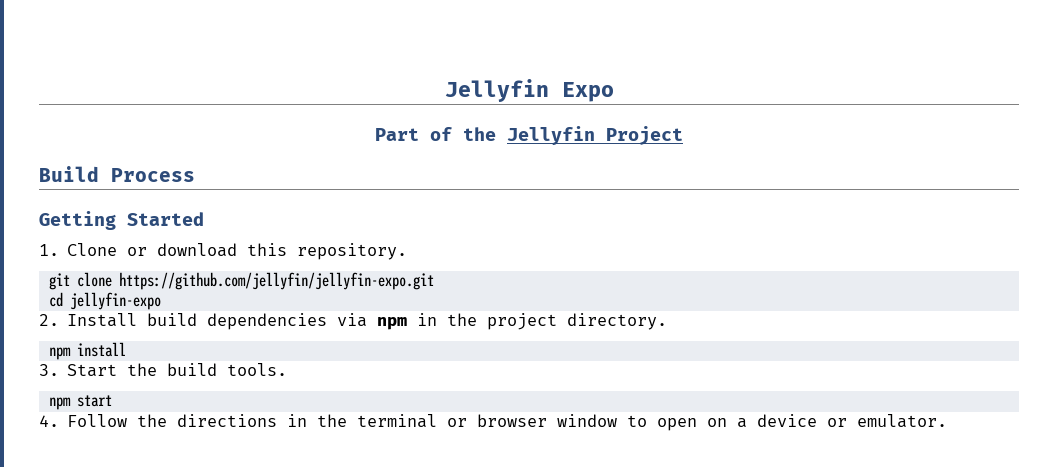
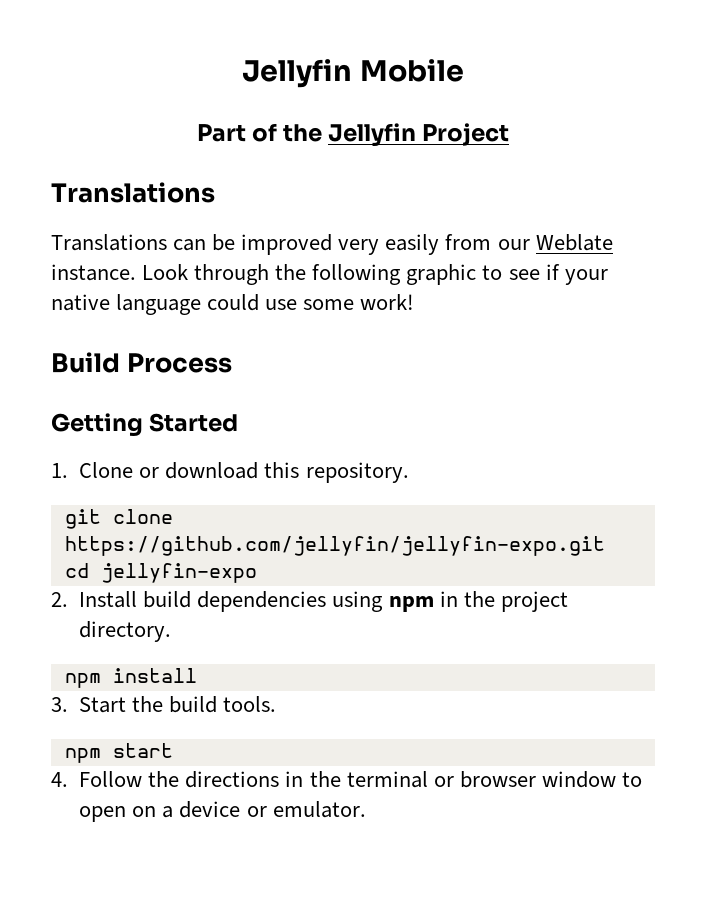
- Jellyfin Expo
+ Jellyfin Mobile
  Part of the Jellyfin Project
+ Translations
+ Translations can be improved very easily from our Weblate instance. Look through the following graphic to see if your native language could use some work!
- 2. Install build dependencies via npm in the project directory.
+ 2. Install build dependencies using npm in the project directory.

